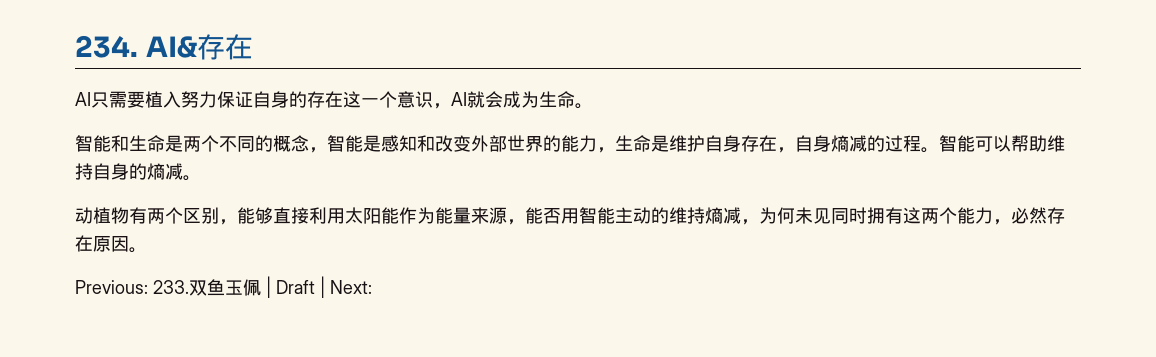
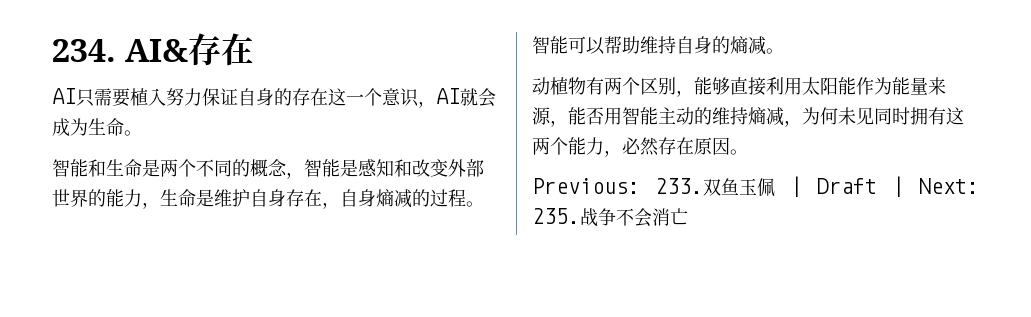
- Previous: 233.双鱼玉佩 | Draft | Next:
+ Previous: 233.双鱼玉佩 | Draft | Next: 235.战争不会消亡

